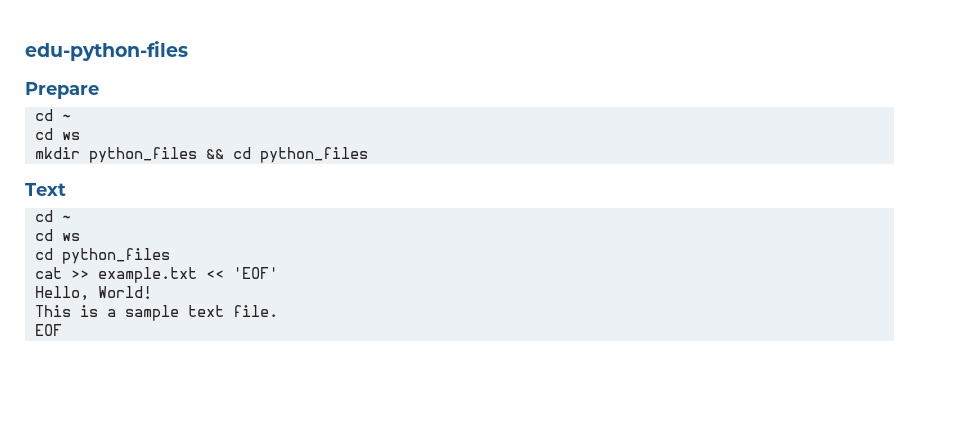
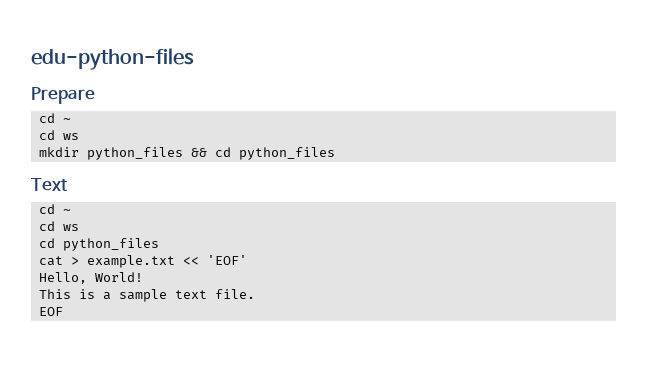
- cat >> example.txt << 'EOF'
+ cat > example.txt << 'EOF'

